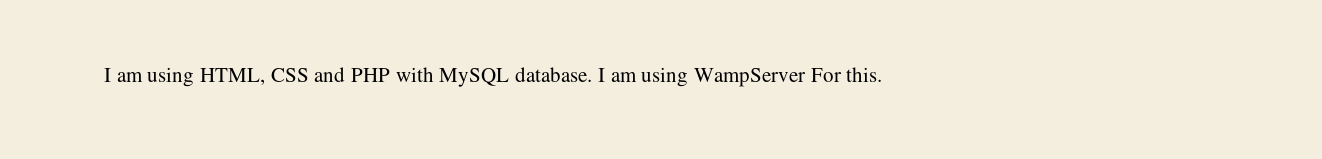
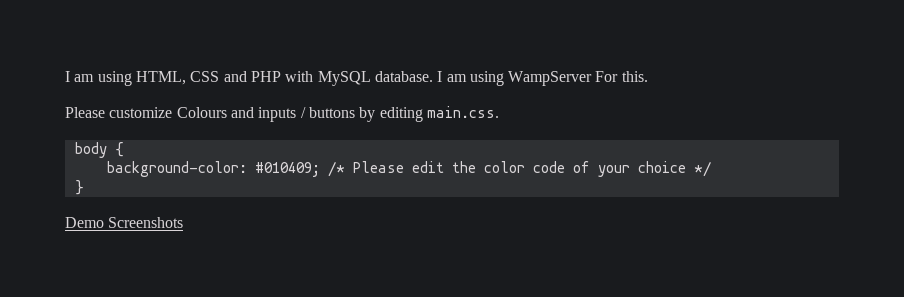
+ Please customize Colours and inputs / buttons by editing main.css.
+ body {
+ background-color: #010409; /* Please edit the color code of your choice */
+ }
+ Demo Screenshots

